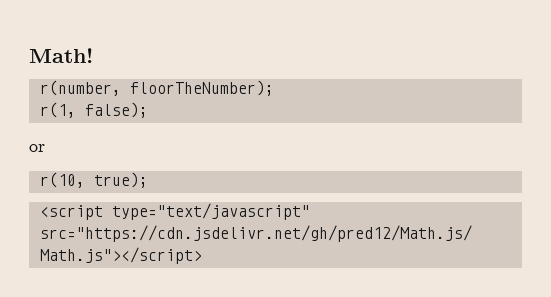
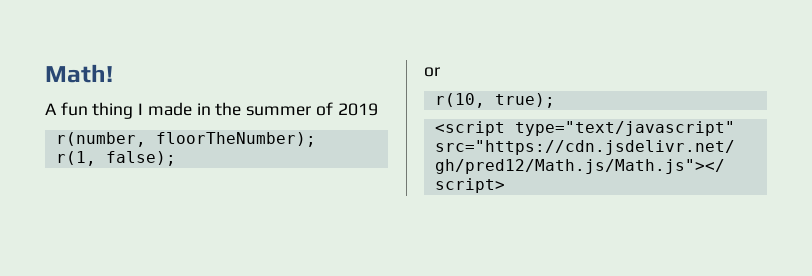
+ A fun thing I made in the summer of 2019

